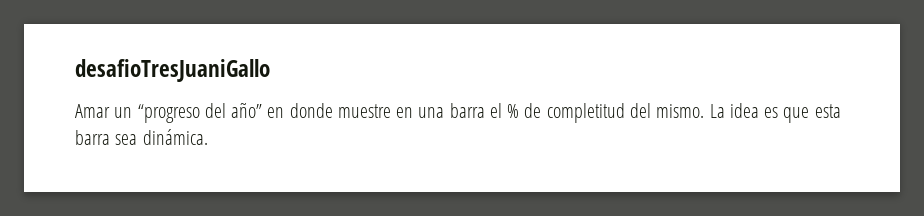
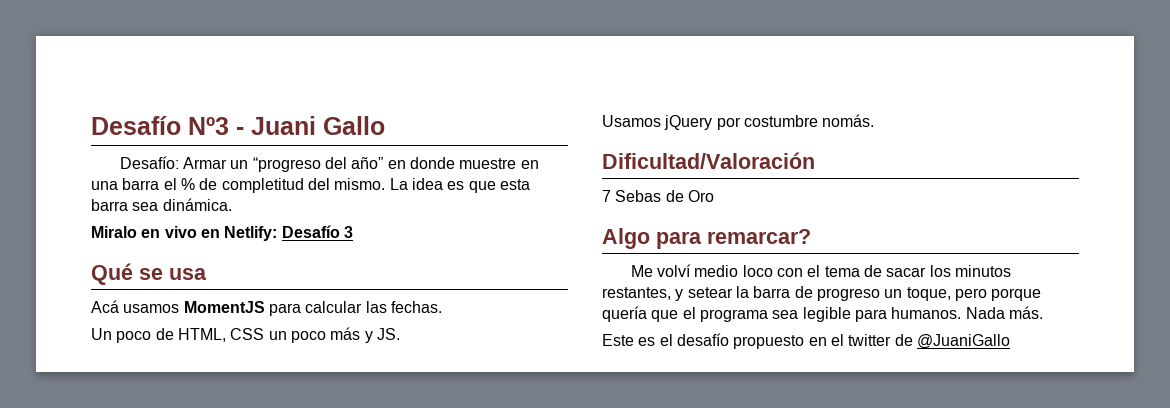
- desafioTresJuaniGallo
- Amar un “progreso del año” en donde muestre en una barra el % de completitud del mismo.
+ Desafío Nº3 - Juani Gallo
+ Desafío: Armar un “progreso del año” en donde muestre en una barra el % de completitud del mismo.
+ Miralo en vivo en Netlify: Desafío 3
+ Qué se usa
+ Acá usamos MomentJS para calcular las fechas.
+ Un poco de HTML, CSS un poco más y JS.
+ Usamos jQuery por costumbre nomás.
+ Dificultad/Valoración
+ 7 Sebas de Oro
+ Algo para remarcar?
+ Me volví medio loco con el tema de sacar los minutos restantes, y setear la barra de progreso un toque, pero porque quería que el programa sea legible para humanos. Nada más.
+ Este es el desafío propuesto en el twitter de @JuaniGallo

